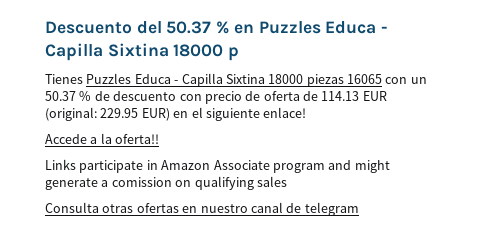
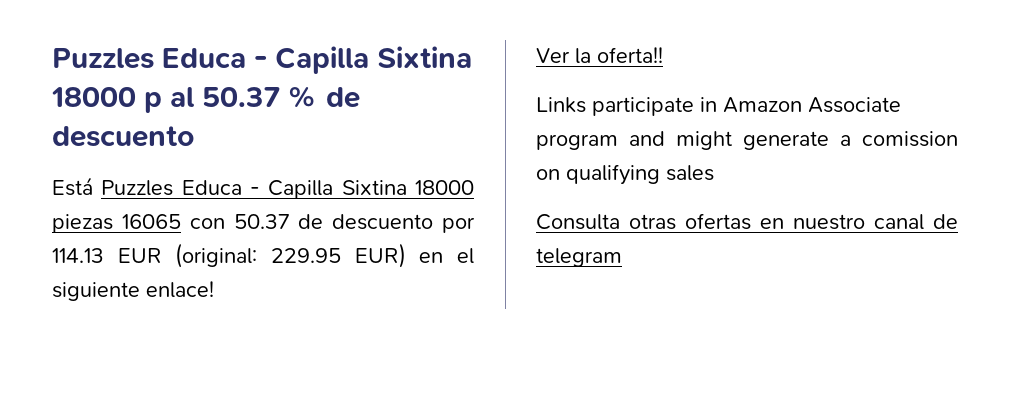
- Descuento del 50.37 % en Puzzles Educa - Capilla Sixtina 18000 p
- Tienes Puzzles Educa - Capilla Sixtina 18000 piezas 16065 con un 50.37 % de descuento con precio de oferta de 114.13 EUR (original: 229.95 EUR) en el siguiente enlace!
+ Puzzles Educa - Capilla Sixtina 18000 p al 50.37 % de descuento
+ Está Puzzles Educa - Capilla Sixtina 18000 piezas 16065 con 50.37 de descuento por 114.13 EUR (original: 229.95 EUR) en el siguiente enlace!
- Accede a la oferta!!
+ Ver la oferta!!

